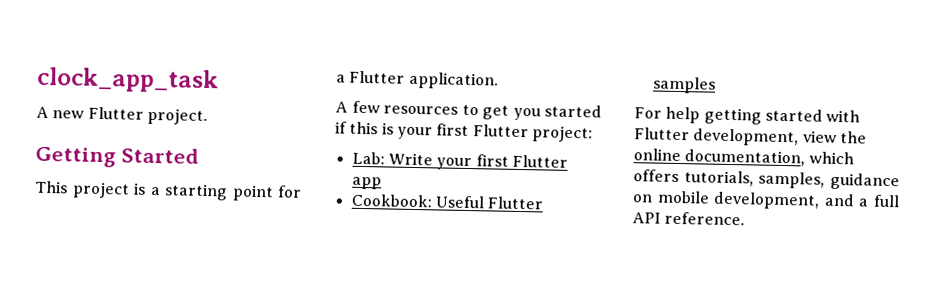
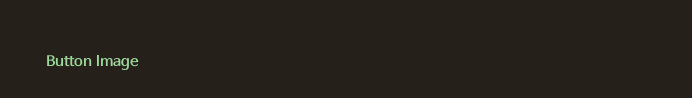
- clock_app_task
- A new Flutter project.
- Getting Started
- This project is a starting point for a Flutter application.
- A few resources to get you started if this is your first Flutter project:
- Lab: Write your first Flutter app
- Cookbook: Useful Flutter samples
- For help getting started with Flutter development, view the online documentation, which offers tutorials, samples, guidance on mobile development, and a full API reference.
+ Button Image

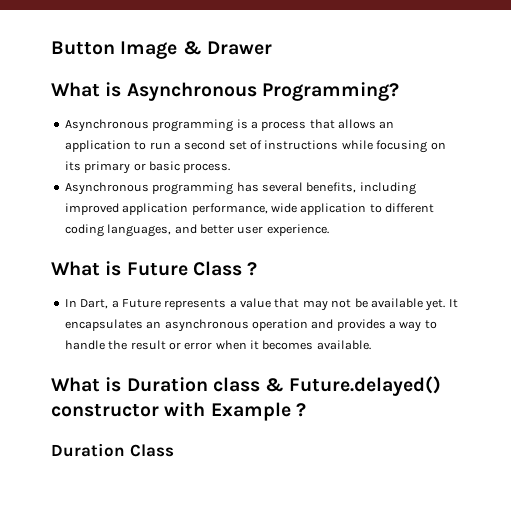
- Button Image
+ Button Image & Drawer
+ What is Asynchronous Programming?
+ Asynchronous programming is a process that allows an application to run a second set of instructions while focusing on its primary or basic process.
+ Asynchronous programming has several benefits, including improved application performance, wide application to different coding languages, and better user experience.
+ What is Future Class ?
+ In Dart, a Future represents a value that may not be available yet. It encapsulates an asynchronous operation and provides a way to handle the result or error when it becomes available.
+ What is Duration class & Future.delayed() constructor with Example ?
+ Duration Class

